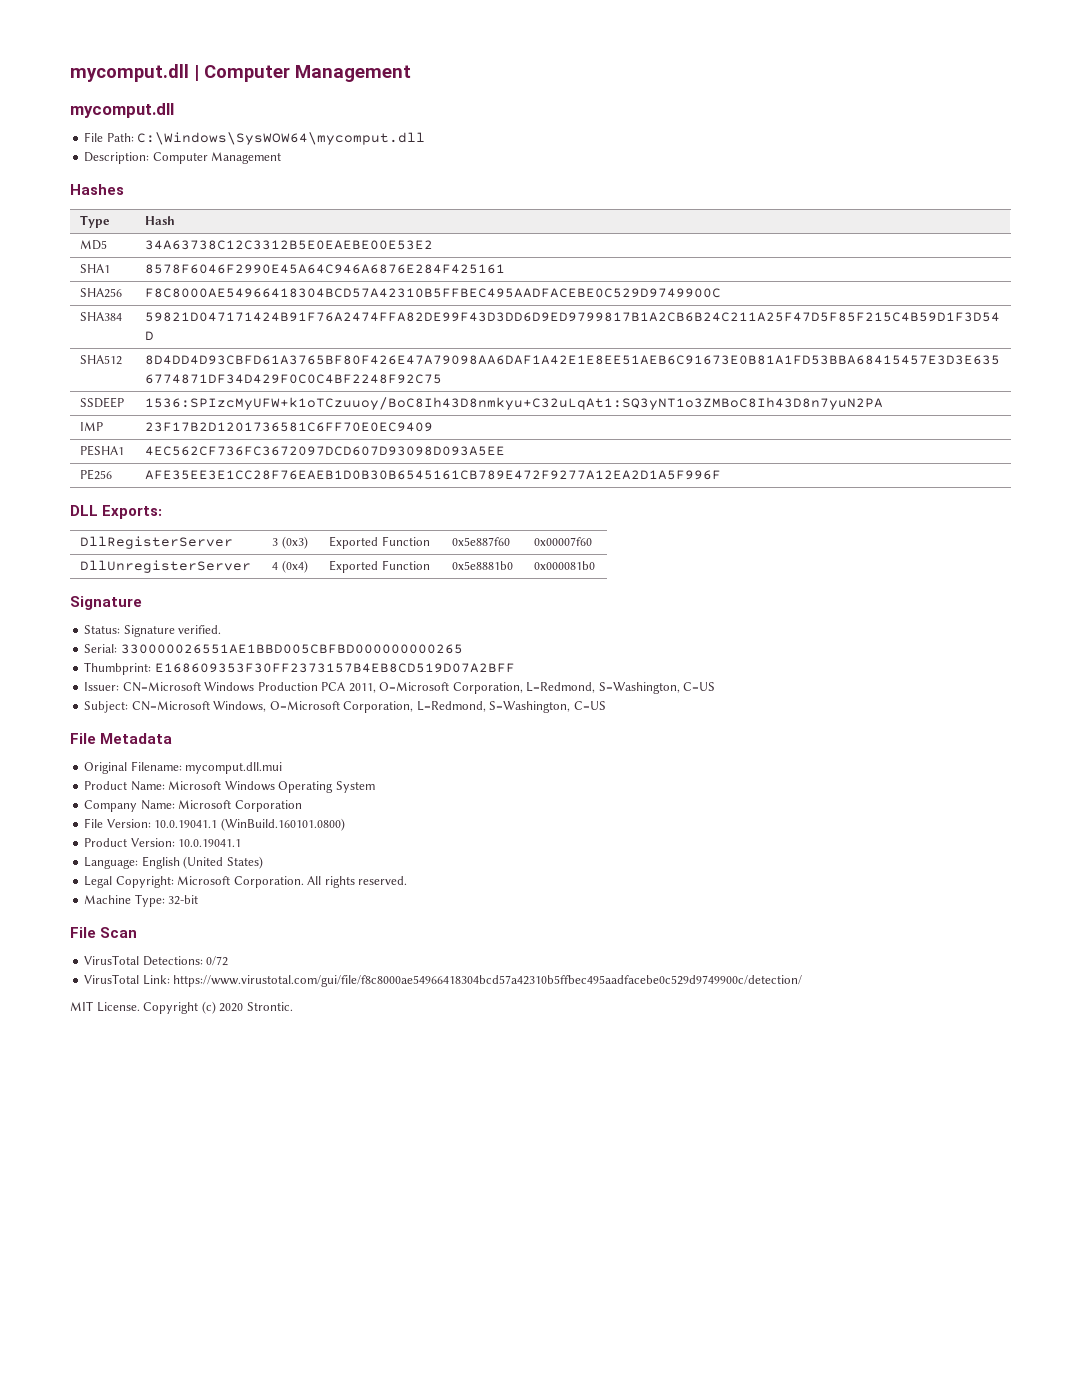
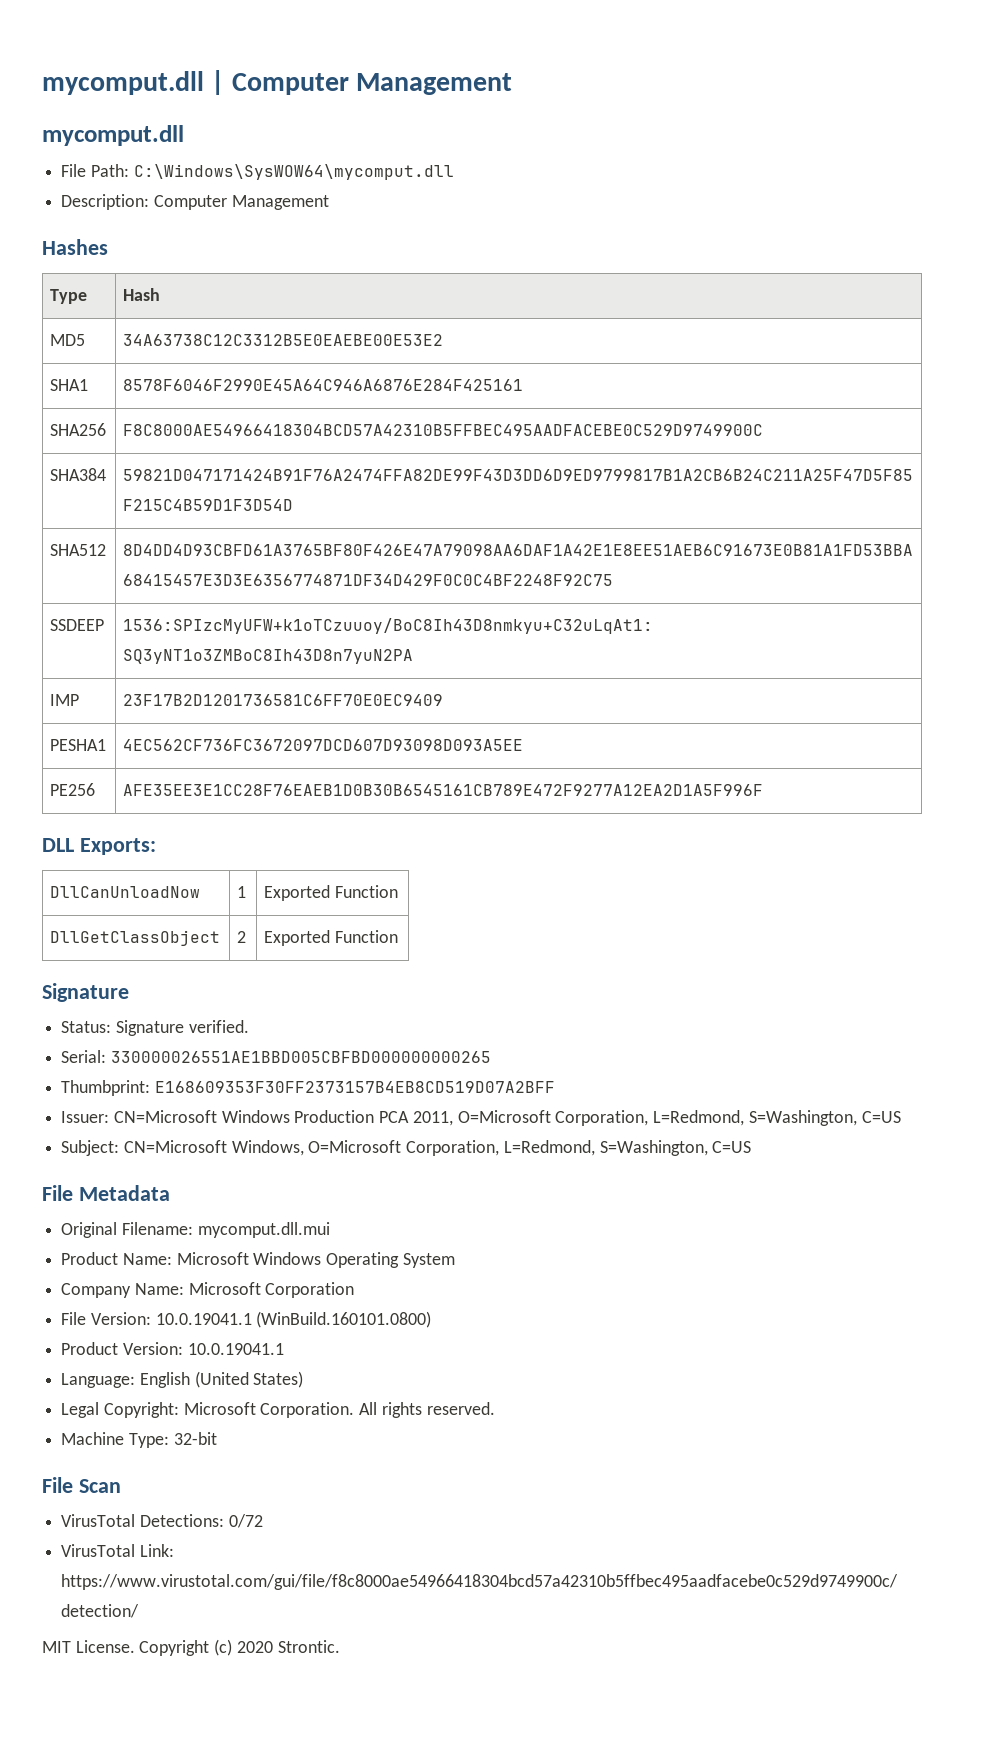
- DllRegisterServer | 3 (0x3) | Exported Function | 0x5e887f60 | 0x00007f60
- DllUnregisterServer | 4 (0x4) | Exported Function | 0x5e8881b0 | 0x000081b0
+ DllCanUnloadNow | 1 | Exported Function
+ DllGetClassObject | 2 | Exported Function

